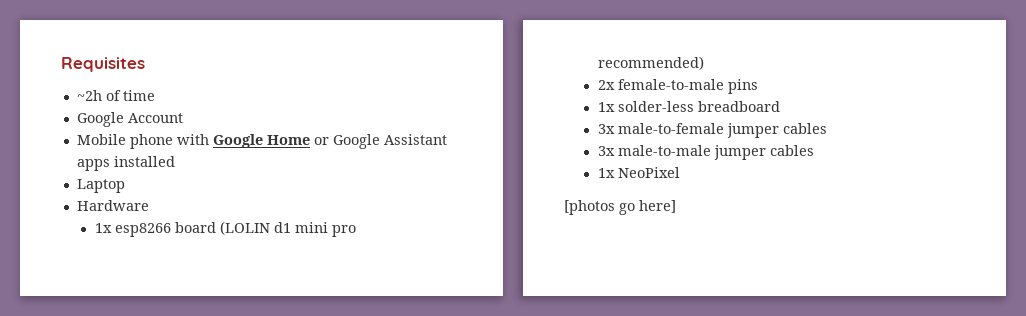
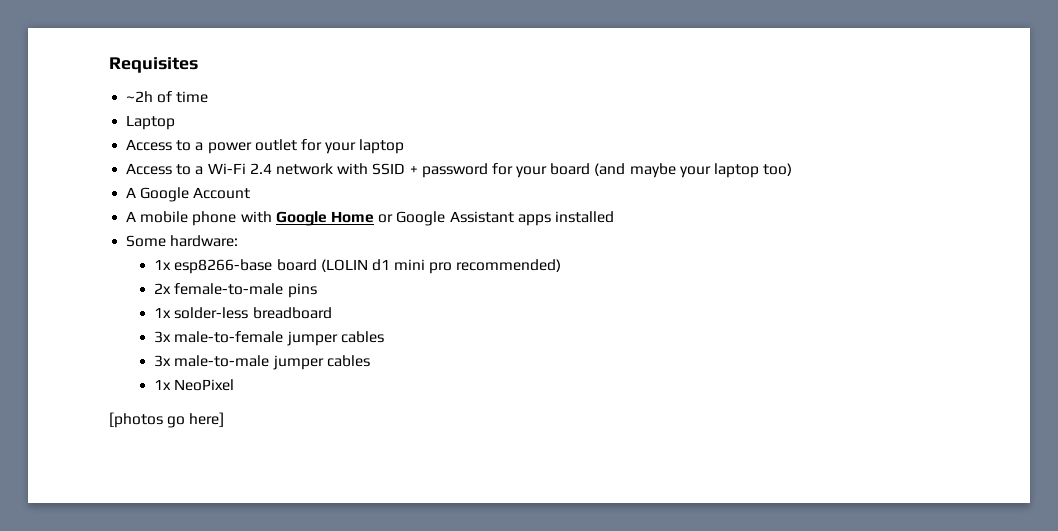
- Google Account
+ Laptop
+ Access to a power outlet for your laptop
+ Access to a Wi-Fi 2.4 network with SSID + password for your board (and maybe your laptop too)
+ A Google Account
- Mobile phone with Google Home or Google Assistant apps installed
+ A mobile phone with Google Home or Google Assistant apps installed
- Laptop
- Hardware
- 1x esp8266 board (LOLIN d1 mini pro recommended)
+ Some hardware:
+ 1x esp8266-base board (LOLIN d1 mini pro recommended)

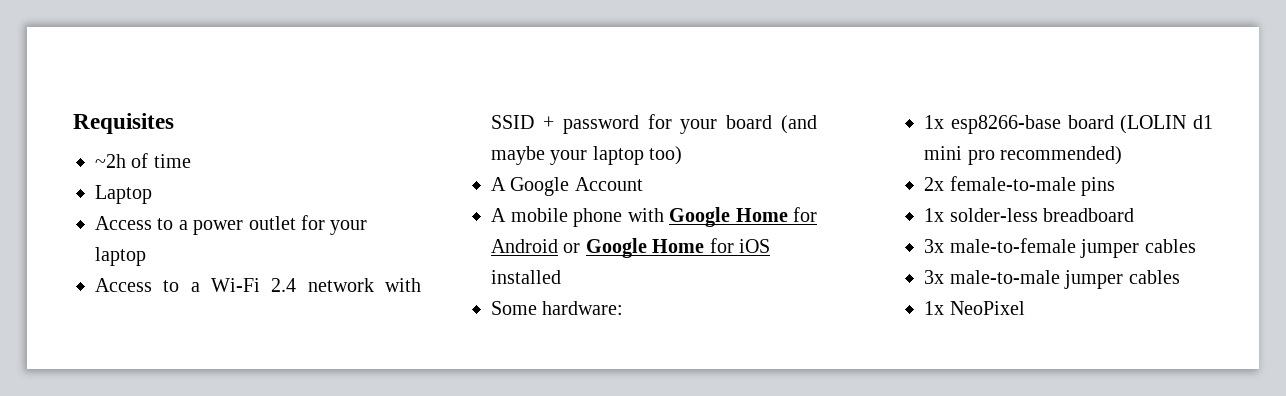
- A mobile phone with Google Home or Google Assistant apps installed
+ A mobile phone with Google Home for Android or Google Home for iOS installed
- [photos go here]

